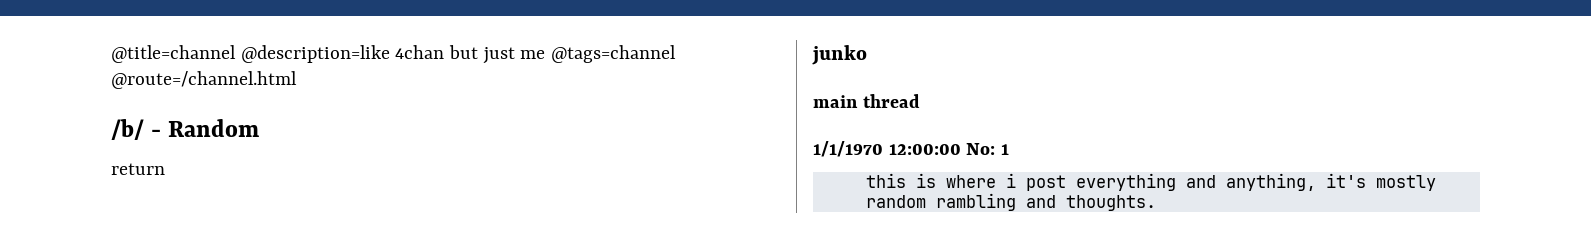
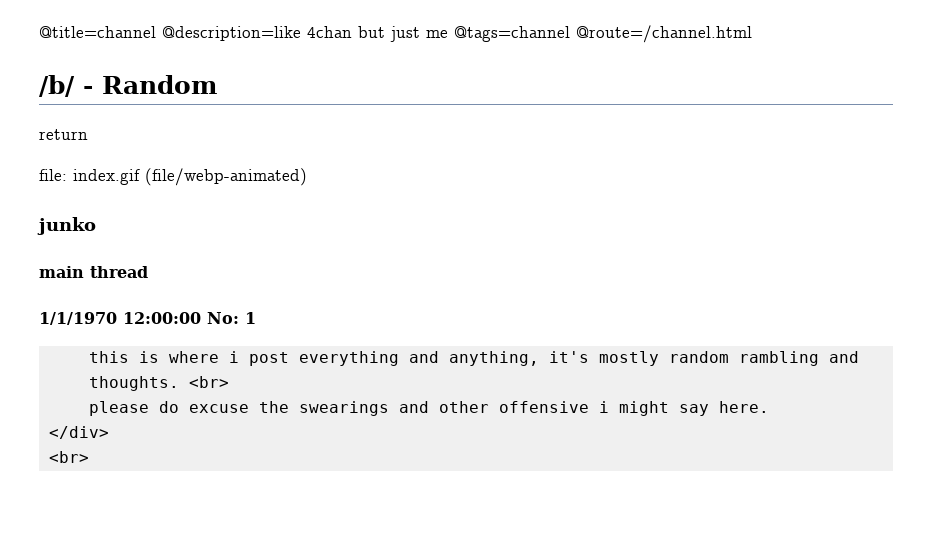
+ file: index.gif (file/webp-animated)
- this is where i post everything and anything, it's mostly random rambling and thoughts.
+ this is where i post everything and anything, it's mostly random rambling and thoughts. <br>
+ please do excuse the swearings and other offensive i might say here.
+ </div>
+ <br>

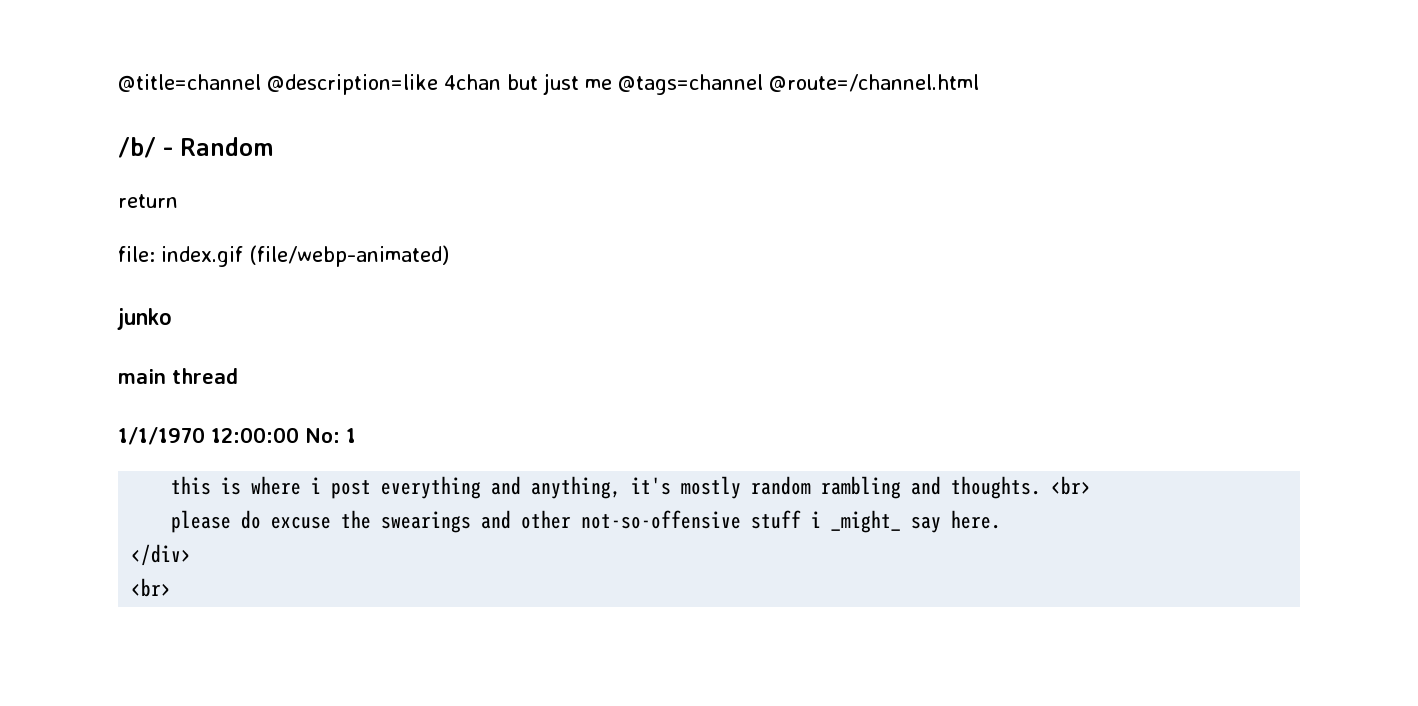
- please do excuse the swearings and other offensive i might say here.
+ please do excuse the swearings and other not-so-offensive stuff i _might_ say here.

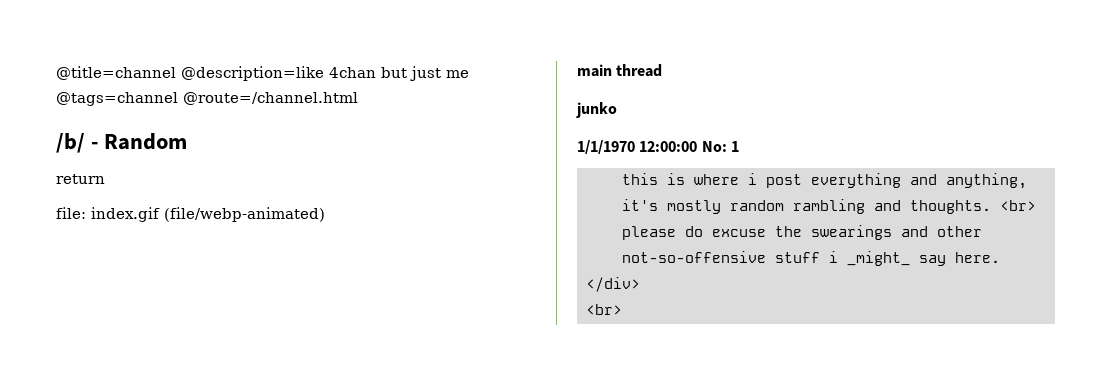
- junko
+ junko

